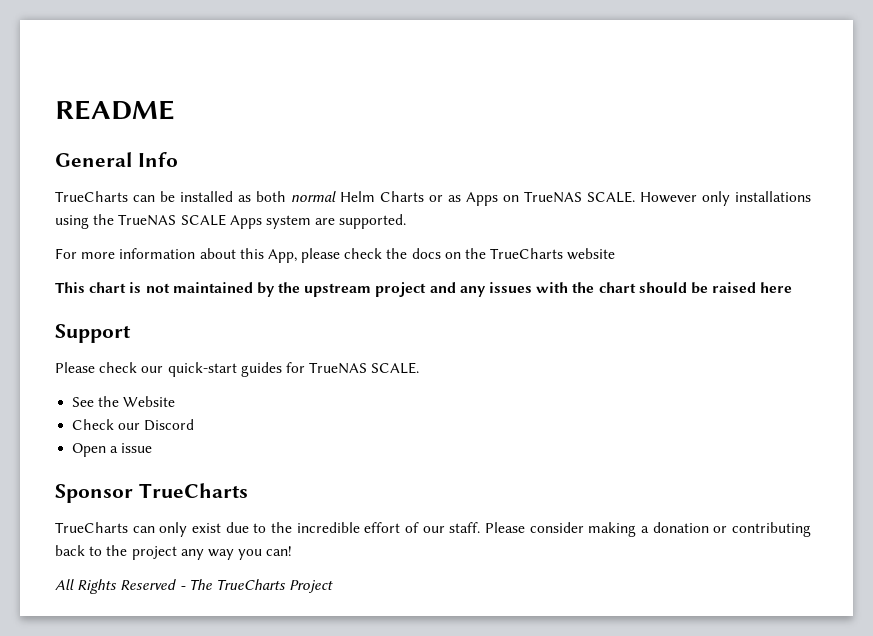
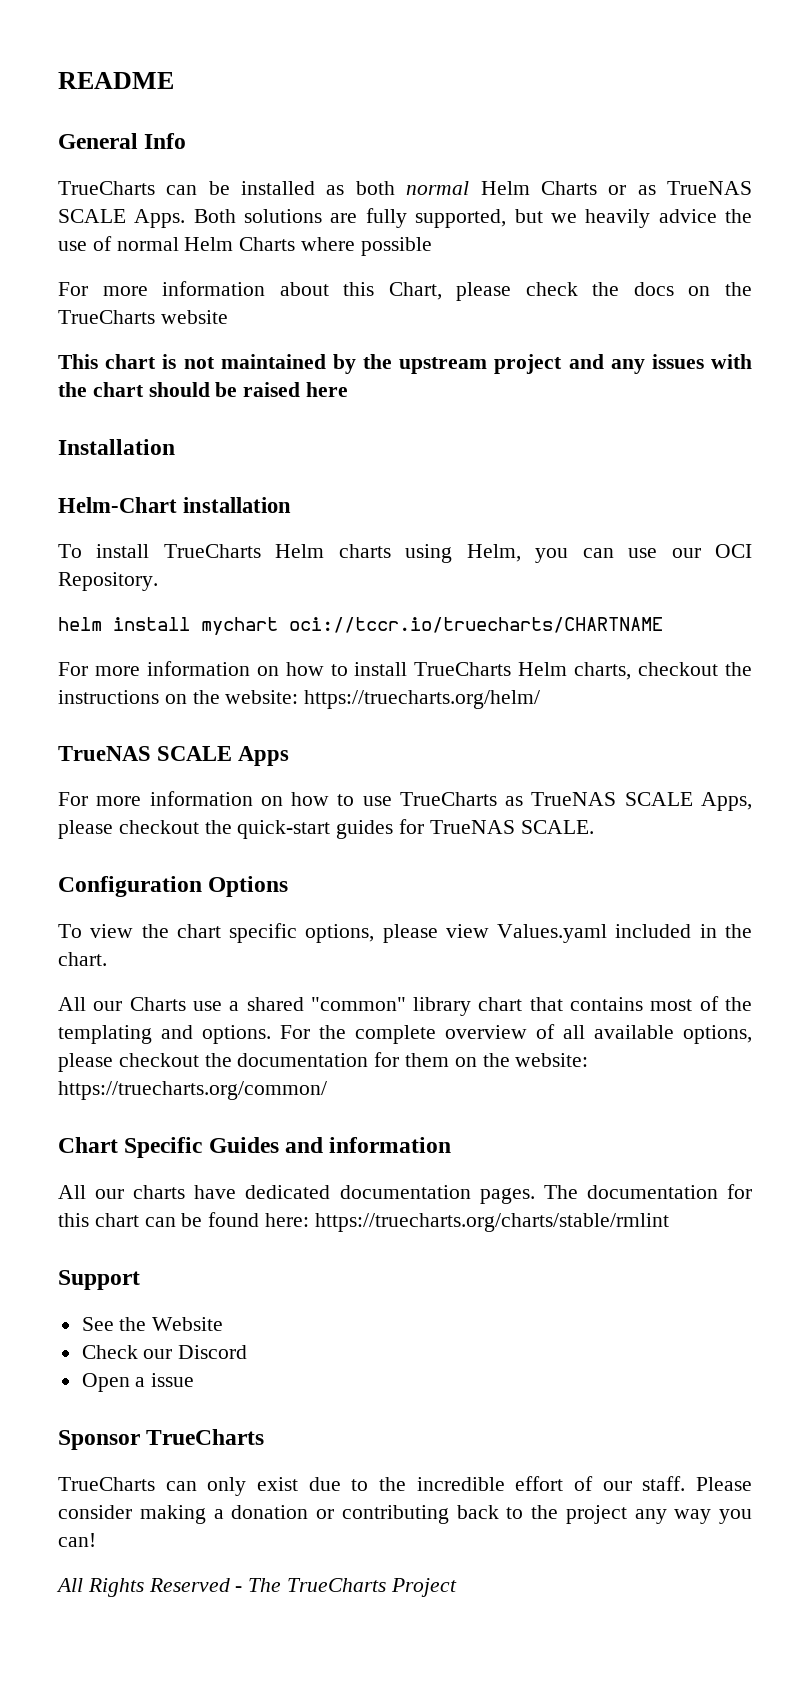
- TrueCharts can be installed as both normal Helm Charts or as Apps on TrueNAS SCALE. However only installations using the TrueNAS SCALE Apps system are supported.
+ TrueCharts can be installed as both normal Helm Charts or as TrueNAS SCALE Apps. Both solutions are fully supported, but we heavily advice the use of normal Helm Charts where possible
- For more information about this App, please check the docs on the TrueCharts website
+ For more information about this Chart, please check the docs on the TrueCharts website
- Support
- Please check our quick-start guides for TrueNAS SCALE.
+ Installation
+ Helm-Chart installation
+ To install TrueCharts Helm charts using Helm, you can use our OCI Repository.
+ helm install mychart oci://tccr.io/truecharts/CHARTNAME
+ For more information on how to install TrueCharts Helm charts, checkout the instructions on the website: https://truecharts.org/helm/
+ TrueNAS SCALE Apps
+ For more information on how to use TrueCharts as TrueNAS SCALE Apps, please checkout the quick-start guides for TrueNAS SCALE.
+ Configuration Options
+ To view the chart specific options, please view Values.yaml included in the chart.
+ All our Charts use a shared "common" library chart that contains most of the templating and options. For the complete overview of all available options, please checkout the documentation for them on the website: https://truecharts.org/common/
+ Chart Specific Guides and information
+ All our charts have dedicated documentation pages. The documentation for this chart can be found here: https://truecharts.org/charts/stable/rmlint
+ Support

